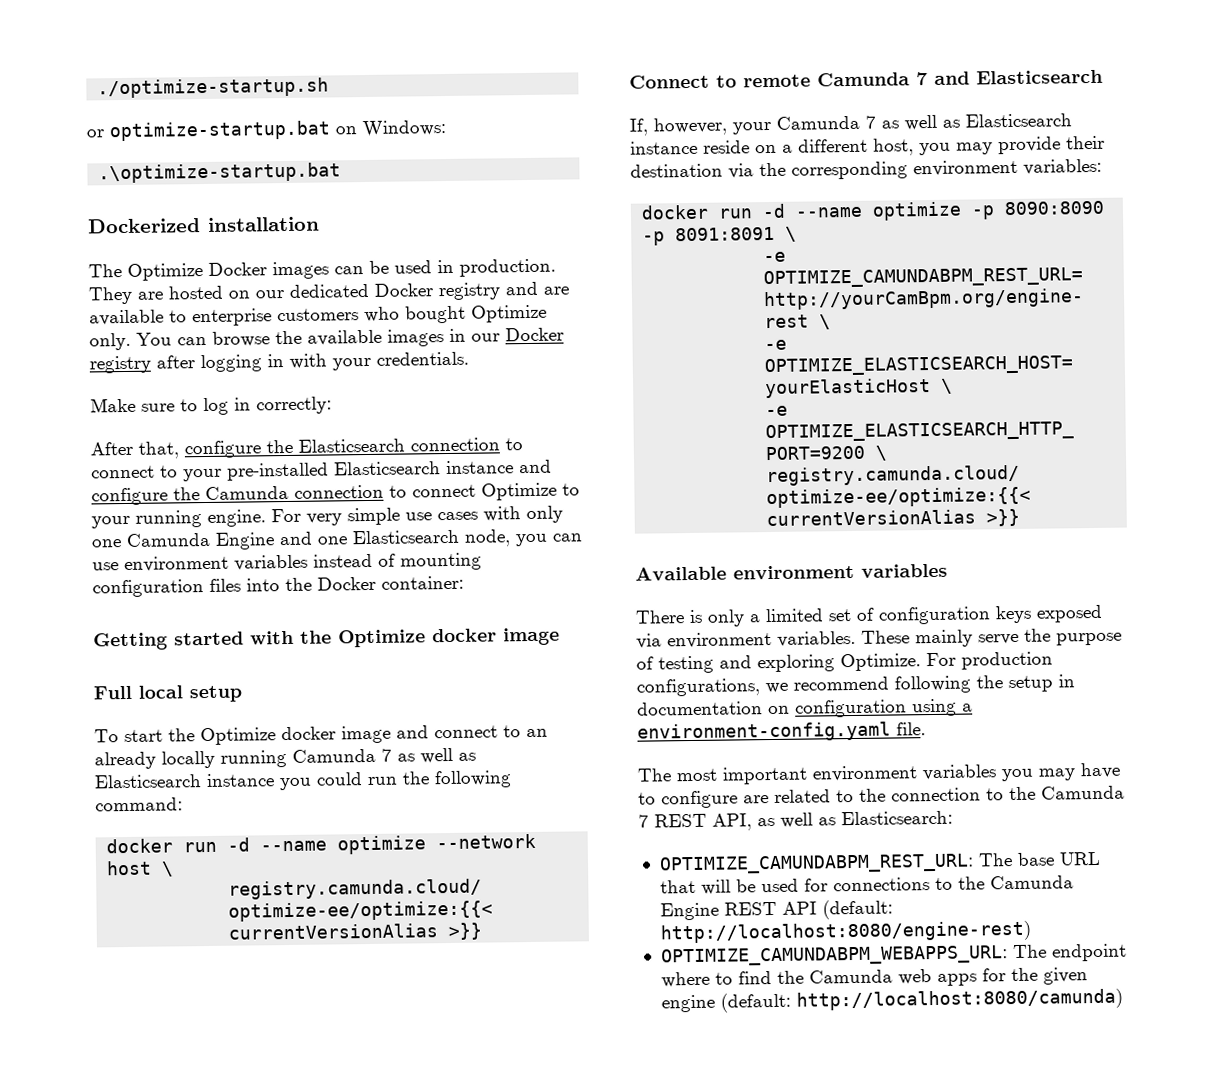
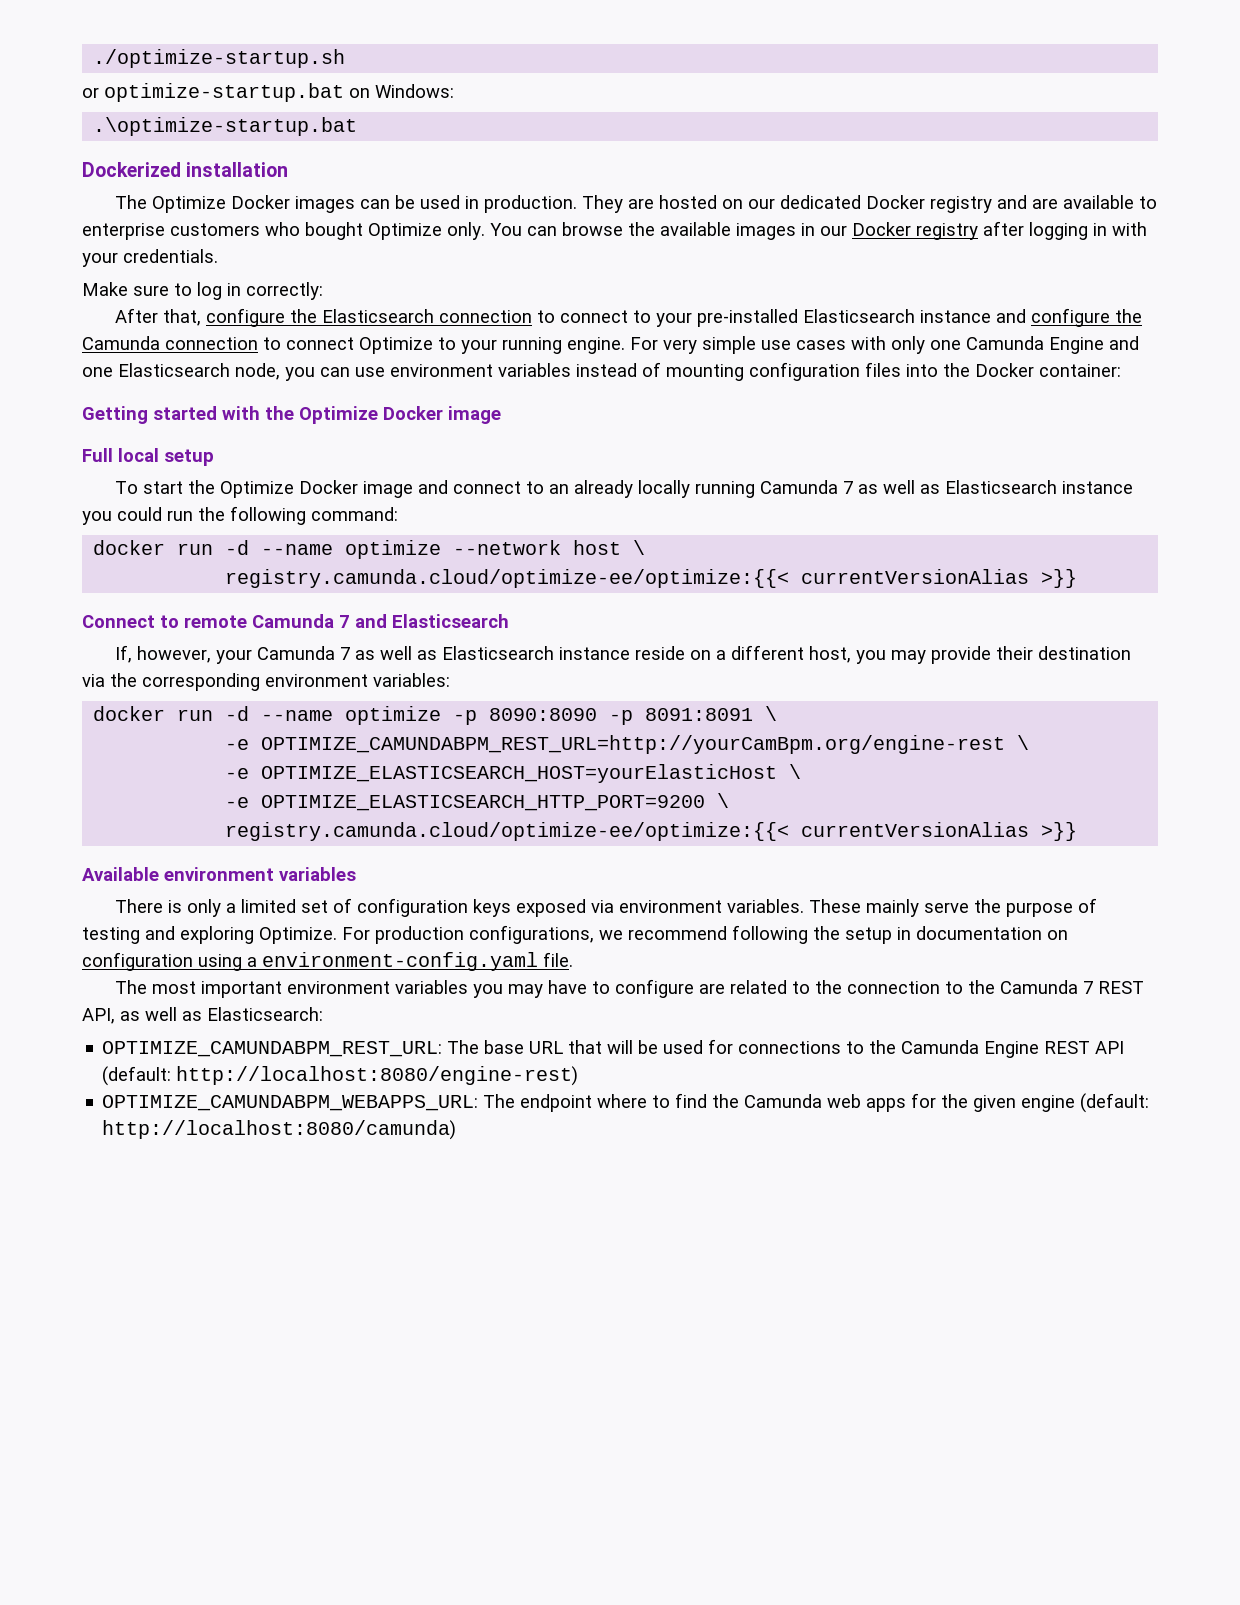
- Getting started with the Optimize docker image
+ Getting started with the Optimize Docker image
- To start the Optimize docker image and connect to an already locally running Camunda 7 as well as Elasticsearch instance you could run the following command:
+ To start the Optimize Docker image and connect to an already locally running Camunda 7 as well as Elasticsearch instance you could run the following command:

